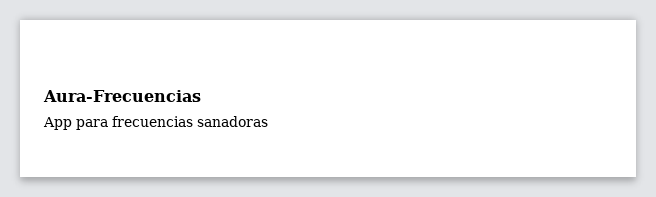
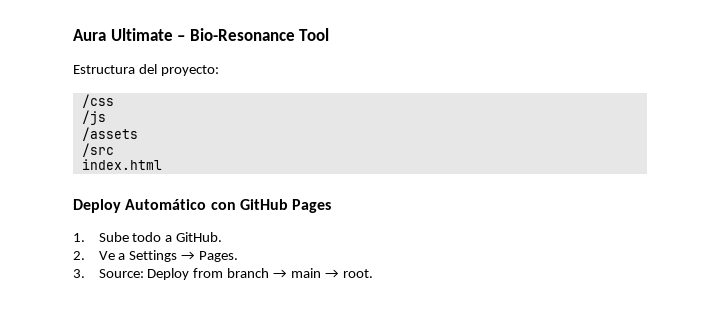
- Aura-Frecuencias
- App para frecuencias sanadoras
+ Aura Ultimate – Bio-Resonance Tool
+ Estructura del proyecto:
+ /css
+ /js
+ /assets
+ /src
+ index.html
+ Deploy Automático con GitHub Pages
+ 1. Sube todo a GitHub.
+ 2. Ve a Settings → Pages.
+ 3. Source: Deploy from branch → main → root.

